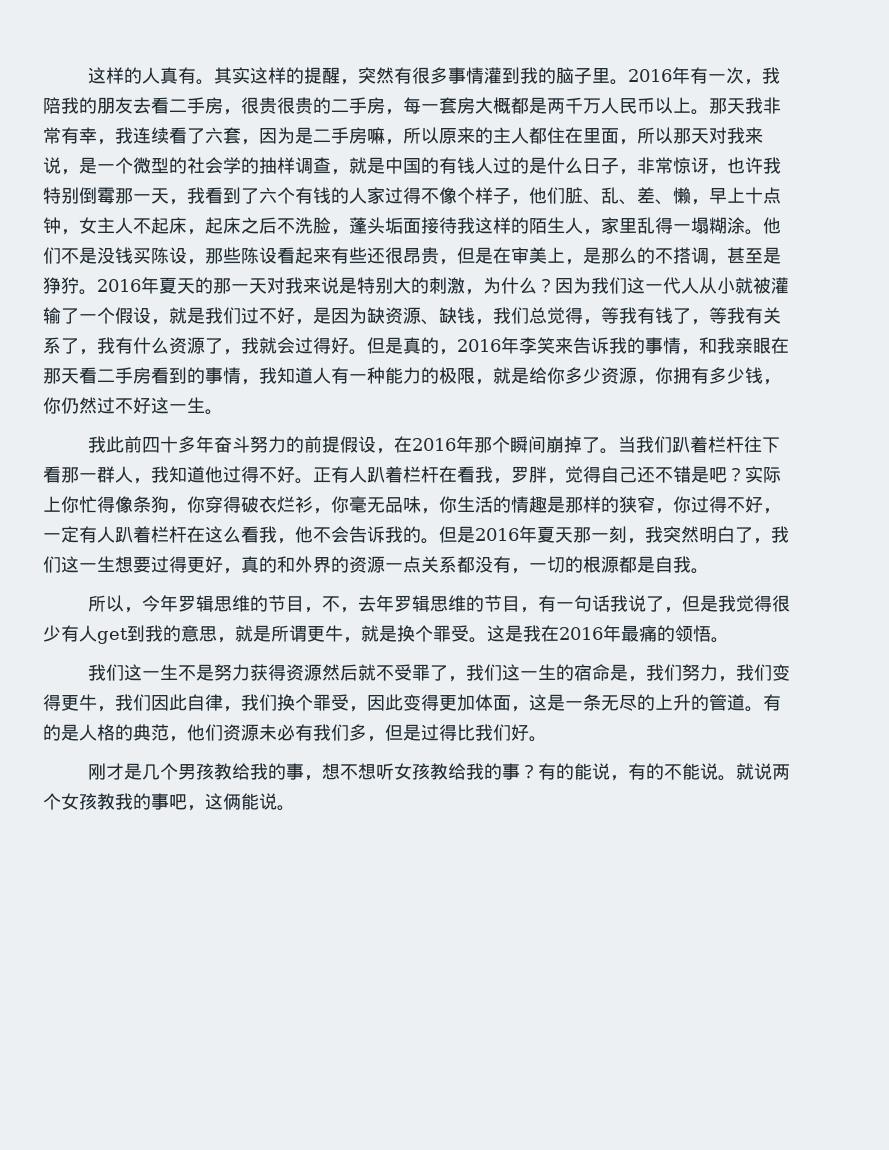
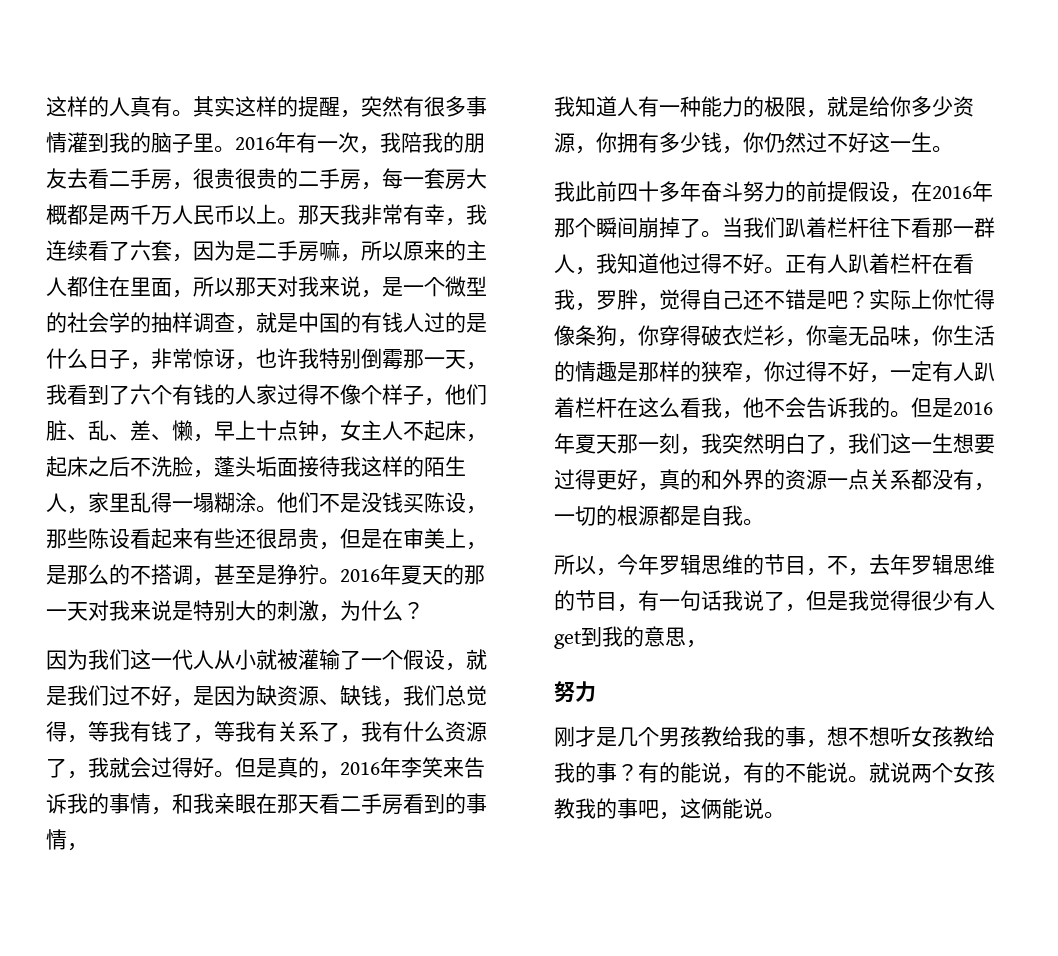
- 2016年夏天的那一天对我来说是特别大的刺激，为什么？因为我们这一代人从小就被灌输了一个假设，就是我们过不好，是因为缺资源、缺钱，我们总觉得，等我有钱了，等我有关系了，我有什么资源了，我就会过得好。
+ 2016年夏天的那一天对我来说是特别大的刺激，为什么？
+ 因为我们这一代人从小就被灌输了一个假设，就是我们过不好，是因为缺资源、缺钱，我们总觉得，等我有钱了，等我有关系了，我有什么资源了，我就会过得好。
- 但是真的，2016年李笑来告诉我的事情，和我亲眼在那天看二手房看到的事情，我知道人有一种能力的极限，就是给你多少资源，你拥有多少钱，你仍然过不好这一生。
+ 但是真的，2016年李笑来告诉我的事情，和我亲眼在那天看二手房看到的事情，
+ 我知道人有一种能力的极限，就是给你多少资源，你拥有多少钱，你仍然过不好这一生。
- 所以，今年罗辑思维的节目，不，去年罗辑思维的节目，有一句话我说了，但是我觉得很少有人get到我的意思，就是所谓更牛，就是换个罪受。这是我在2016年最痛的领悟。
- 我们这一生不是努力获得资源然后就不受罪了，我们这一生的宿命是，我们努力，我们变得更牛，我们因此自律，我们换个罪受，因此变得更加体面，这是一条无尽的上升的管道。有的是人格的典范，他们资源未必有我们多，但是过得比我们好。
+ 所以，今年罗辑思维的节目，不，去年罗辑思维的节目，有一句话我说了，但是我觉得很少有人get到我的意思，
+ 努力

